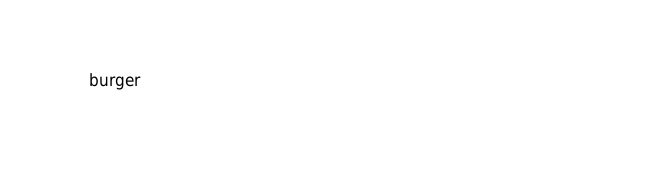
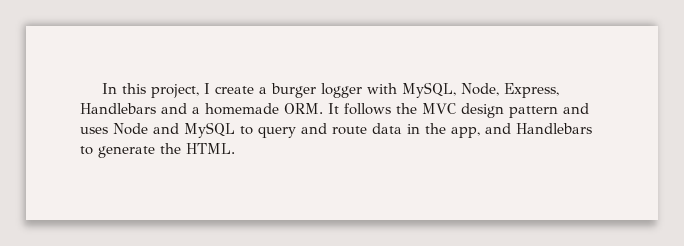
- burger
+ In this project, I create a burger logger with MySQL, Node, Express, Handlebars and a homemade ORM. It follows the MVC design pattern and uses Node and MySQL to query and route data in the app, and Handlebars to generate the HTML.

